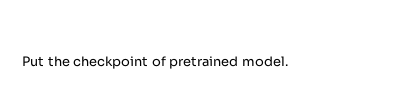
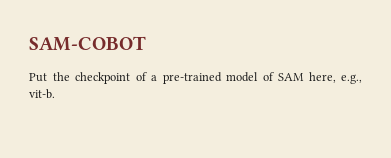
+ SAM-COBOT
- Put the checkpoint of pretrained model.
+ Put the checkpoint of a pre-trained model of SAM here, e.g., vit-b.

